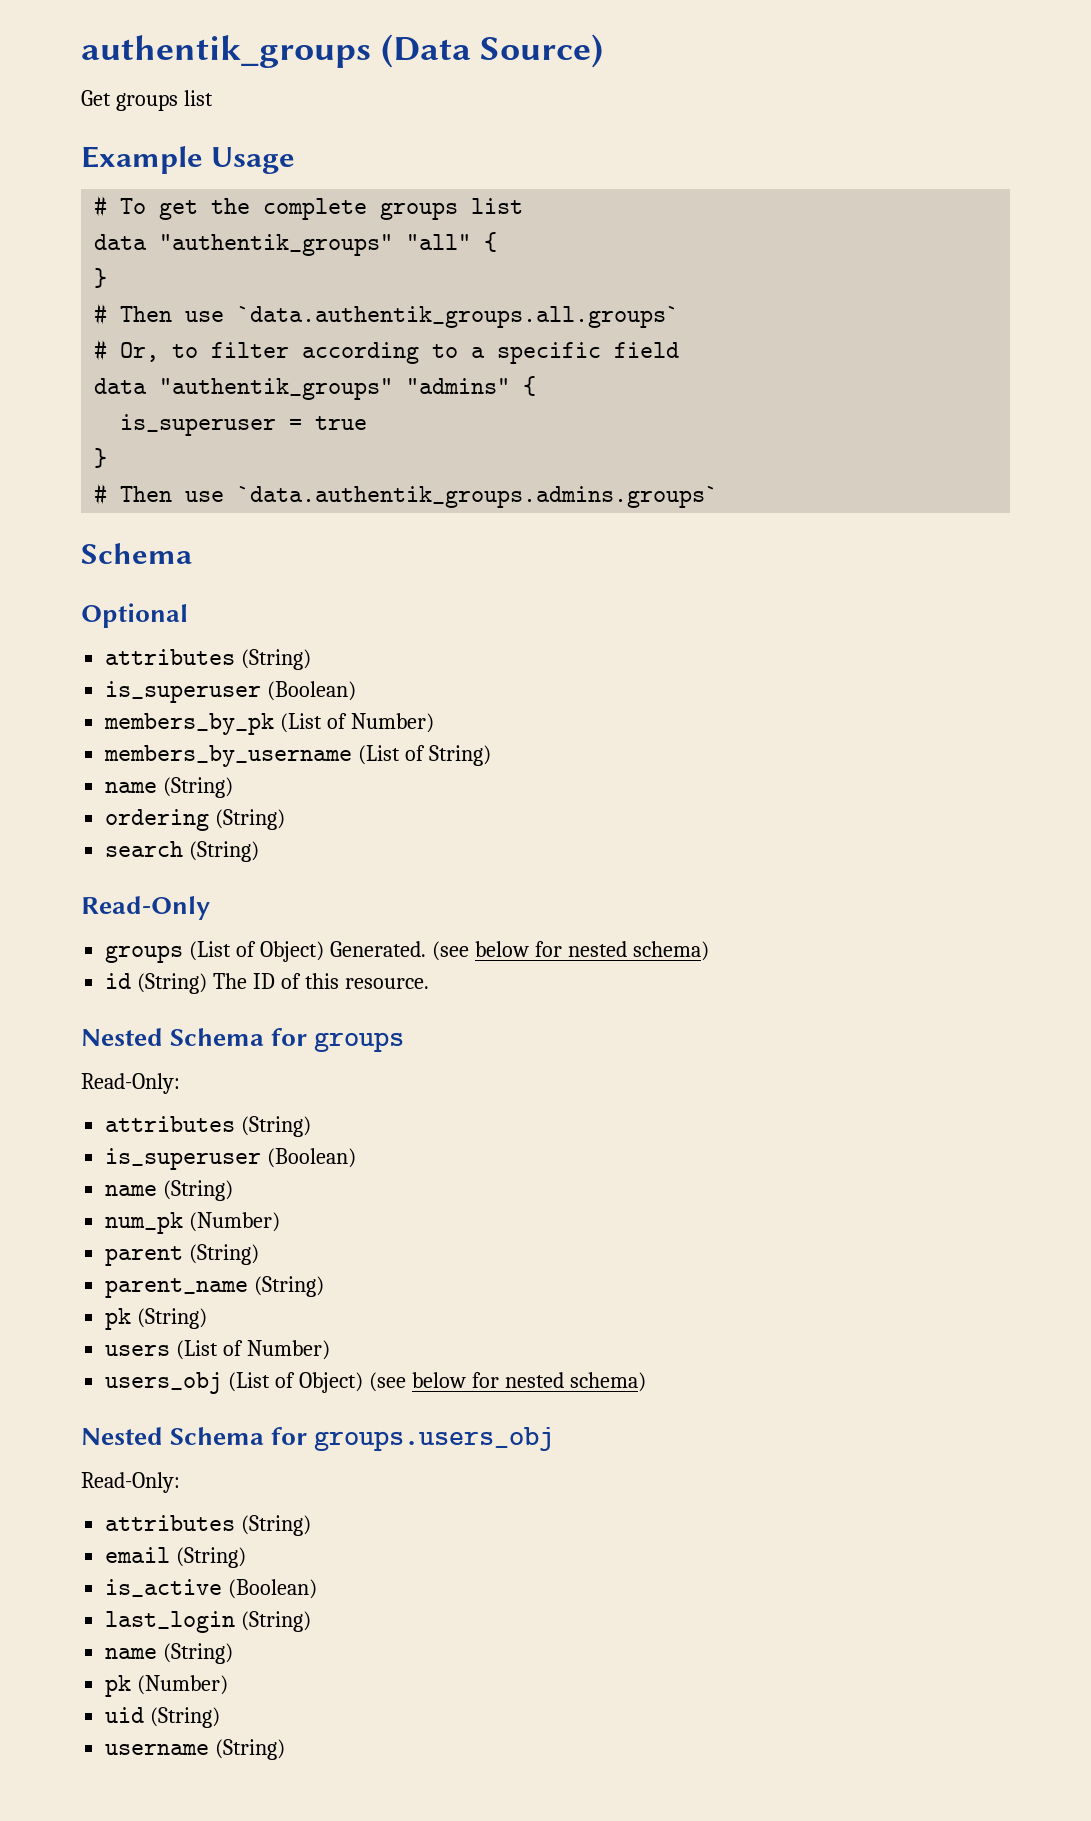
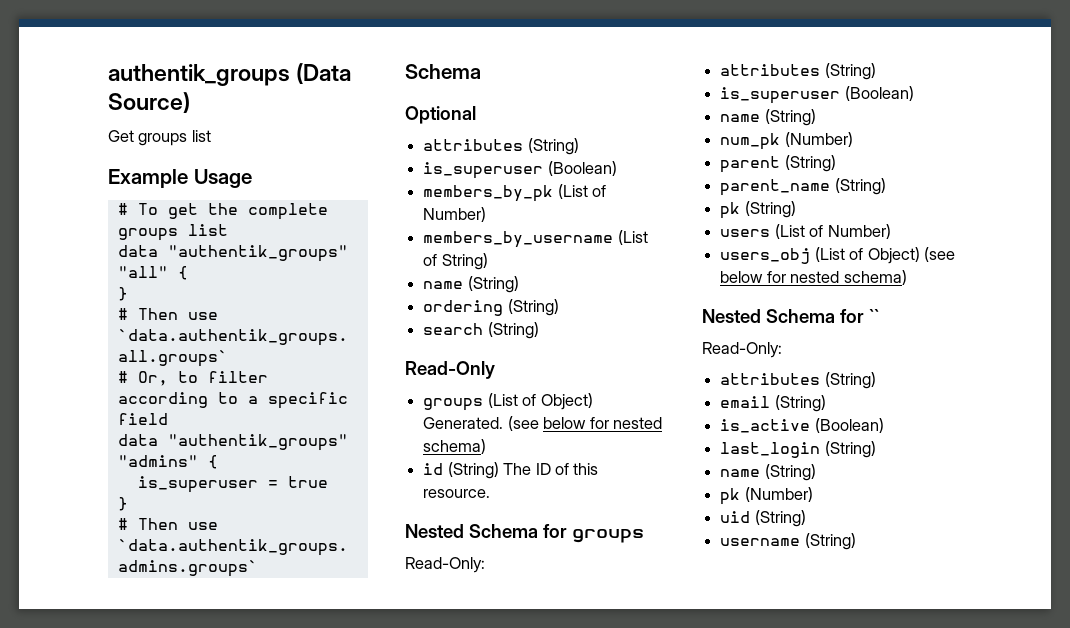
- Nested Schema for groups.users_obj
+ Nested Schema for ``

